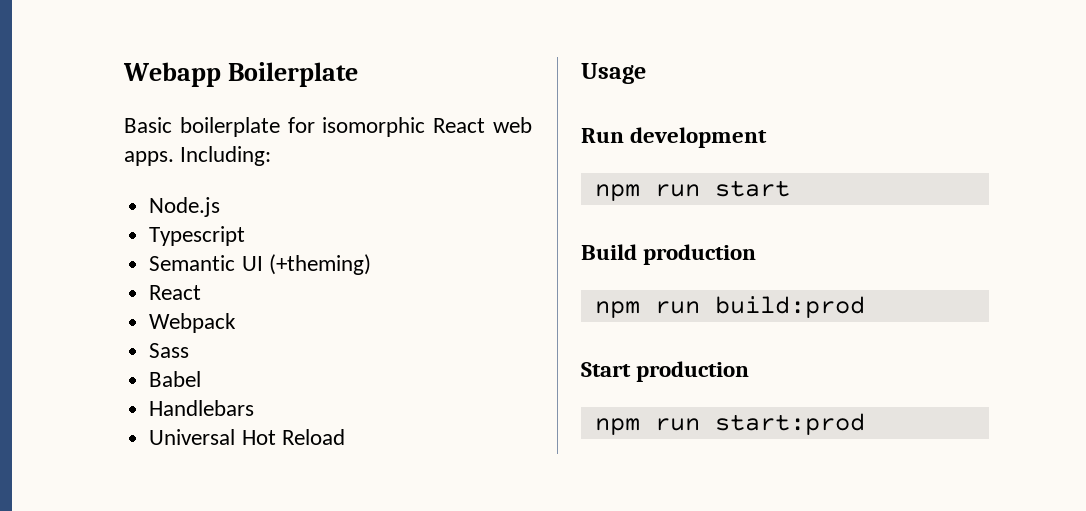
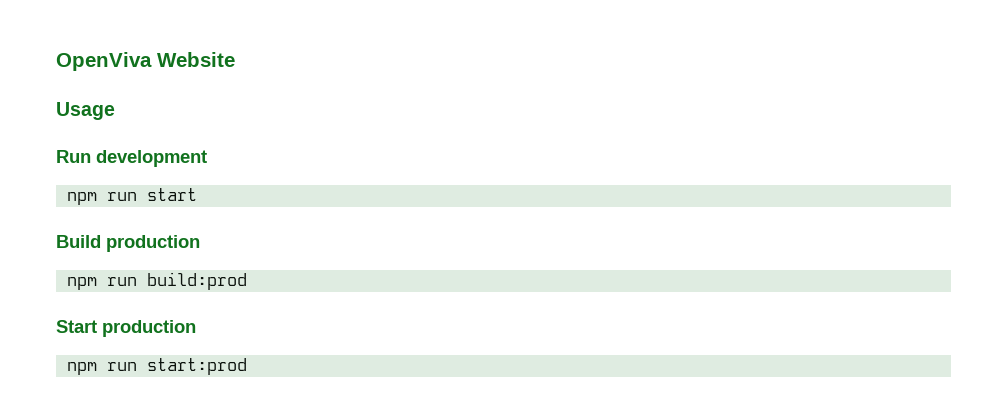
- Webapp Boilerplate
- Basic boilerplate for isomorphic React web apps. Including:
- Node.js
- Typescript
- Semantic UI (+theming)
- React
- Webpack
- Sass
- Babel
- Handlebars
- Universal Hot Reload
+ OpenViva Website

